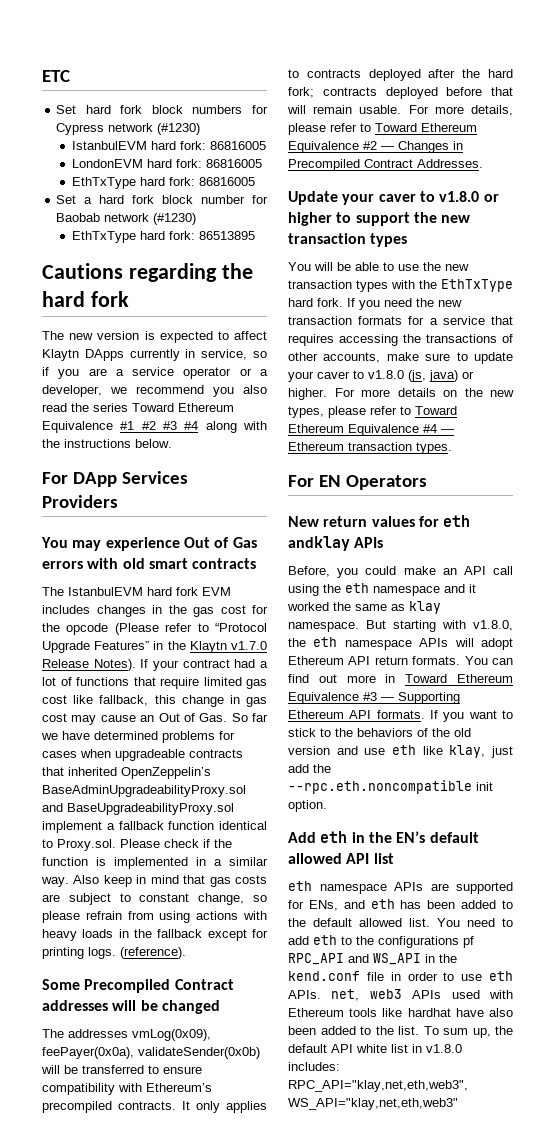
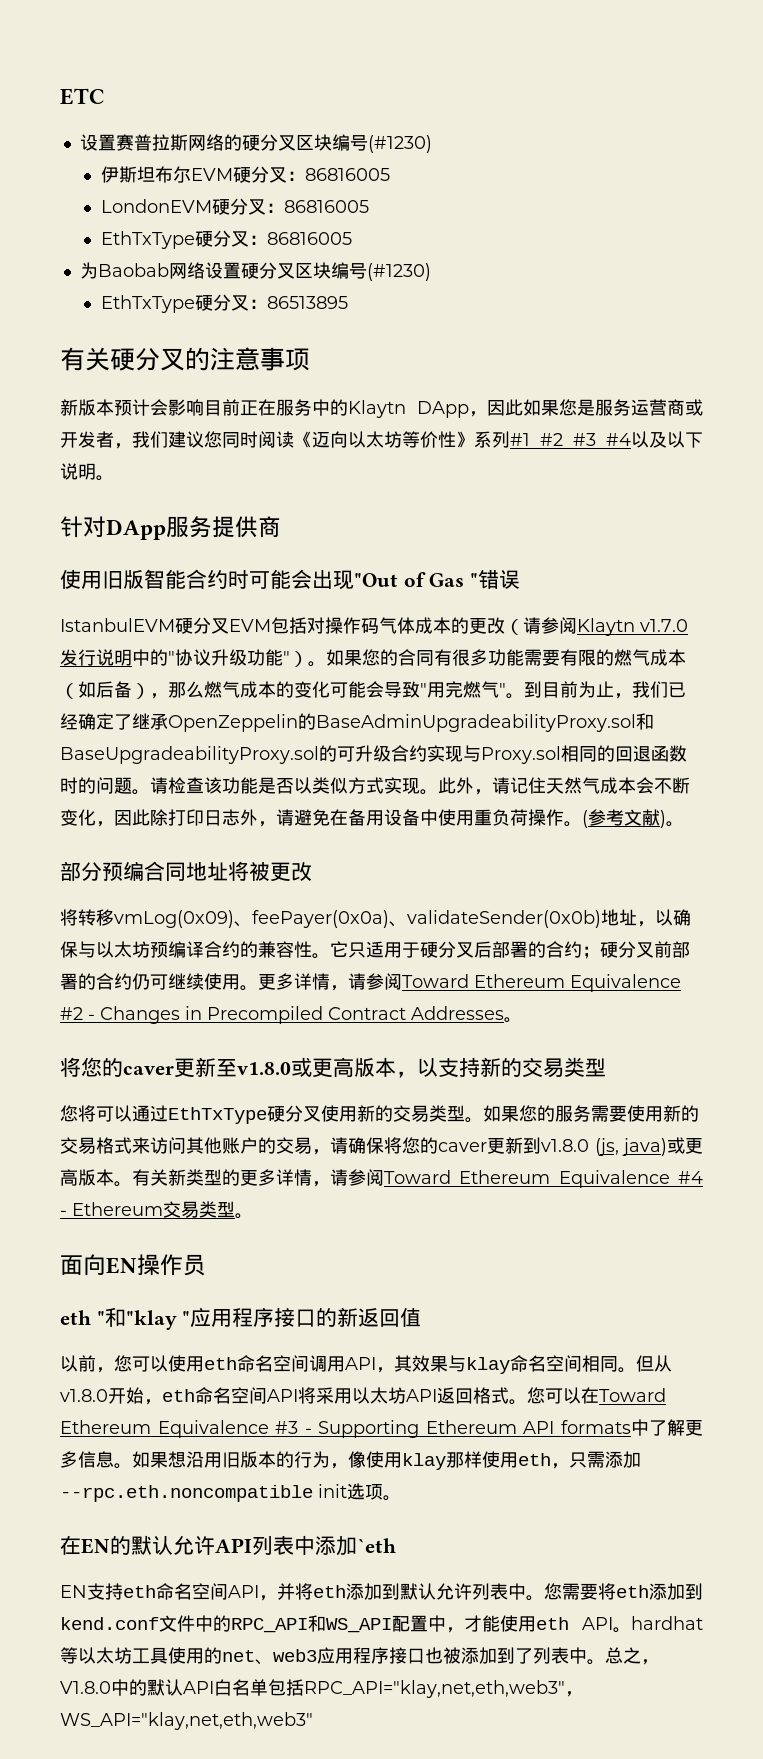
- Set hard fork block numbers for Cypress network (#1230)
- IstanbulEVM hard fork: 86816005
+ 设置赛普拉斯网络的硬分叉区块编号(#1230)
+ 伊斯坦布尔EVM硬分叉：86816005
- LondonEVM hard fork: 86816005
+ LondonEVM硬分叉：86816005
- EthTxType hard fork: 86816005
- Set a hard fork block number for Baobab network (#1230)
+ EthTxType硬分叉：86816005
+ 为Baobab网络设置硬分叉区块编号(#1230)
- EthTxType hard fork: 86513895
+ EthTxType硬分叉：86513895
- Cautions regarding the hard fork
- The new version is expected to affect Klaytn DApps currently in service, so if you are a service operator or a developer, we recommend you also read the series Toward Ethereum Equivalence #1 #2 #3 #4 along with the instructions below.
- For DApp Services Providers
- You may experience Out of Gas errors with old smart contracts
- The IstanbulEVM hard fork EVM includes changes in the gas cost for the opcode (Please refer to “Protocol Upgrade Features” in the Klaytn v1.7.0 Release Notes). If your contract had a lot of functions that require limited gas cost like fallback, this change in gas cost may cause an Out of Gas. So far we have determined problems for cases when upgradeable contracts that inherited OpenZeppelin’s BaseAdminUpgradeabilityProxy.sol and BaseUpgradeabilityProxy.sol implement a fallback function identical to Proxy.sol. Please check if the function is implemented in a similar way. Also keep in mind that gas costs are subject to constant change, so please refrain from using actions with heavy loads in the fallback except for printing logs. (reference).
- Some Precompiled Contract addresses will be changed
- The addresses vmLog(0x09), feePayer(0x0a), validateSender(0x0b) will be transferred to ensure compatibility with Ethereum’s precompiled contracts. It only applies to contracts deployed after the hard fork; contracts deployed before that will remain usable. For more details, please refer to Toward Ethereum Equivalence #2 — Changes in Precompiled Contract Addresses.
- Update your caver to v1.8.0 or higher to support the new transaction types
- You will be able to use the new transaction types with the EthTxType hard fork. If you need the new transaction formats for a service that requires accessing the transactions of other accounts, make sure to update your caver to v1.8.0 (js, java) or higher. For more details on the new types, please refer to Toward Ethereum Equivalence #4 — Ethereum transaction types.
- For EN Operators
- New return values for eth andklay APIs
- Before, you could make an API call using the eth namespace and it worked the same as klay namespace. But starting with v1.8.0, the eth namespace APIs will adopt Ethereum API return formats. You can find out more in Toward Ethereum Equivalence #3 — Supporting Ethereum API formats. If you want to stick to the behaviors of the old version and use eth like klay, just add the --rpc.eth.noncompatible init option.
- Add eth in the EN’s default allowed API list
- eth namespace APIs are supported for ENs, and eth has been added to the default allowed list. You need to add eth to the configurations pf RPC_API and WS_API in the kend.conf file in order to use eth APIs. net, web3 APIs used with Ethereum tools like hardhat have also been added to the list. To sum up, the default API white list in v1.8.0 includes: RPC_API="klay,net,eth,web3", WS_API="klay,net,eth,web3"
+ 有关硬分叉的注意事项
+ 新版本预计会影响目前正在服务中的Klaytn DApp，因此如果您是服务运营商或开发者，我们建议您同时阅读《迈向以太坊等价性》系列#1 #2 #3 #4以及以下说明。
+ 针对DApp服务提供商
+ 使用旧版智能合约时可能会出现"Out of Gas "错误
+ IstanbulEVM硬分叉EVM包括对操作码气体成本的更改（请参阅Klaytn v1.7.0发行说明中的"协议升级功能"）。如果您的合同有很多功能需要有限的燃气成本（如后备），那么燃气成本的变化可能会导致"用完燃气"。到目前为止，我们已经确定了继承OpenZeppelin的BaseAdminUpgradeabilityProxy.sol和BaseUpgradeabilityProxy.sol的可升级合约实现与Proxy.sol相同的回退函数时的问题。请检查该功能是否以类似方式实现。此外，请记住天然气成本会不断变化，因此除打印日志外，请避免在备用设备中使用重负荷操作。(参考文献)。
+ 部分预编合同地址将被更改
+ 将转移vmLog(0x09)、feePayer(0x0a)、validateSender(0x0b)地址，以确保与以太坊预编译合约的兼容性。它只适用于硬分叉后部署的合约；硬分叉前部署的合约仍可继续使用。更多详情，请参阅Toward Ethereum Equivalence #2 - Changes in Precompiled Contract Addresses。
+ 将您的caver更新至v1.8.0或更高版本，以支持新的交易类型
+ 您将可以通过EthTxType硬分叉使用新的交易类型。如果您的服务需要使用新的交易格式来访问其他账户的交易，请确保将您的caver更新到v1.8.0 (js, java)或更高版本。有关新类型的更多详情，请参阅Toward Ethereum Equivalence #4 - Ethereum交易类型。
+ 面向EN操作员
+ eth "和"klay "应用程序接口的新返回值
+ 以前，您可以使用eth命名空间调用API，其效果与klay命名空间相同。但从v1.8.0开始，eth命名空间API将采用以太坊API返回格式。您可以在Toward Ethereum Equivalence #3 - Supporting Ethereum API formats中了解更多信息。如果想沿用旧版本的行为，像使用klay那样使用eth，只需添加--rpc.eth.noncompatible init选项。
+ 在EN的默认允许API列表中添加`eth
+ EN支持eth命名空间API，并将eth添加到默认允许列表中。您需要将eth添加到kend.conf文件中的RPC_API和WS_API配置中，才能使用eth API。hardhat等以太坊工具使用的net、web3应用程序接口也被添加到了列表中。总之，V1.8.0中的默认API白名单包括RPC_API="klay,net,eth,web3"，WS_API="klay,net,eth,web3"

